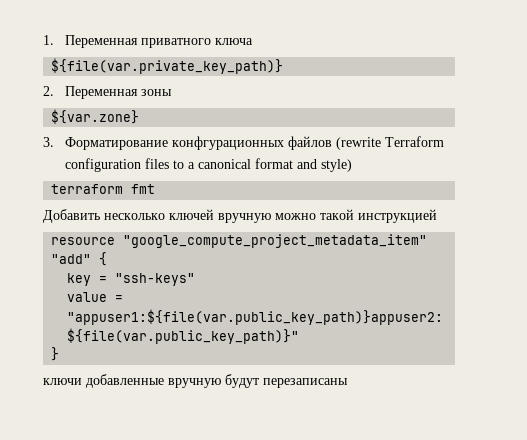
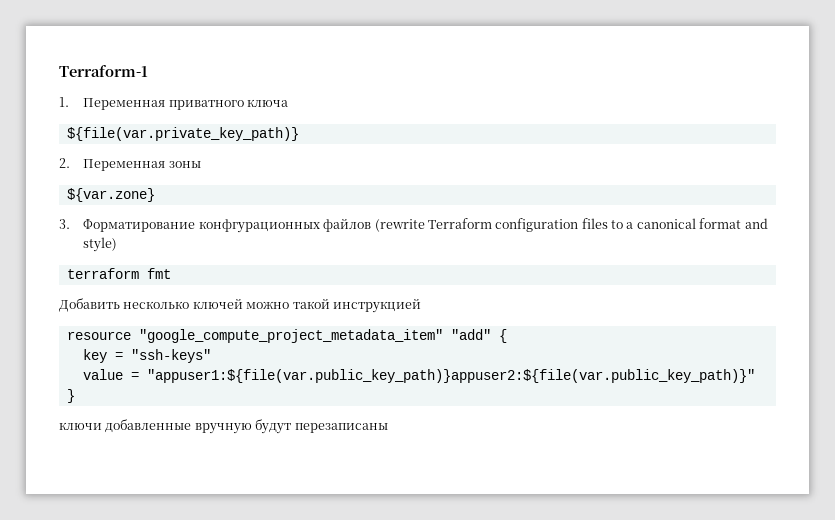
+ Terraform-1
- Добавить несколько ключей вручную можно такой инструкцией
+ Добавить несколько ключей можно такой инструкцией

